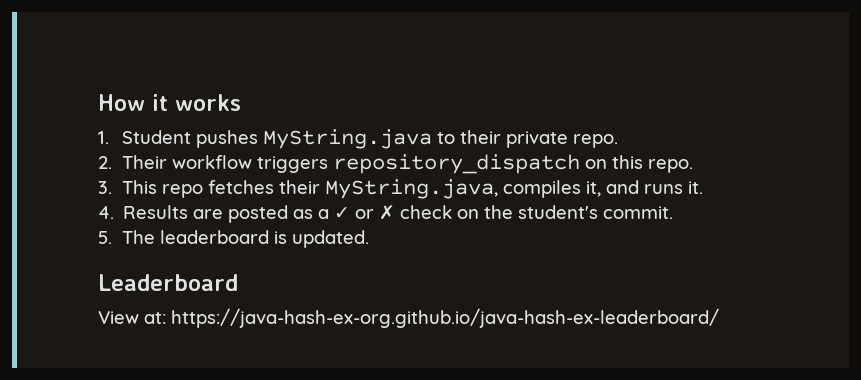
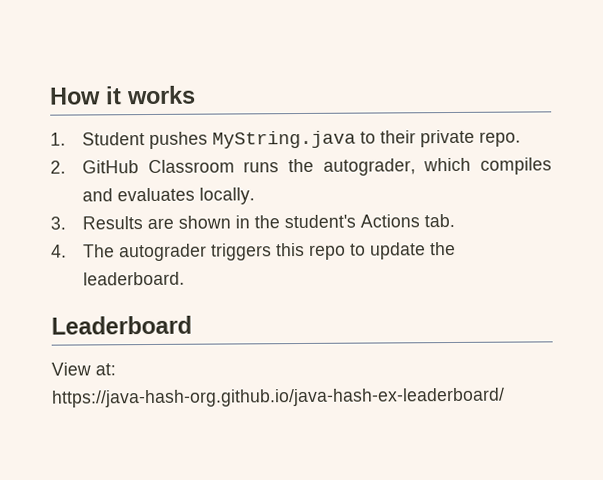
- 2. Their workflow triggers repository_dispatch on this repo.
- 3. This repo fetches their MyString.java, compiles it, and runs it.
- 4. Results are posted as a ✓ or ✗ check on the student's commit.
- 5. The leaderboard is updated.
+ 2. GitHub Classroom runs the autograder, which compiles and evaluates locally.
+ 3. Results are shown in the student's Actions tab.
+ 4. The autograder triggers this repo to update the leaderboard.
- View at: https://java-hash-ex-org.github.io/java-hash-ex-leaderboard/
+ View at: https://java-hash-org.github.io/java-hash-ex-leaderboard/

